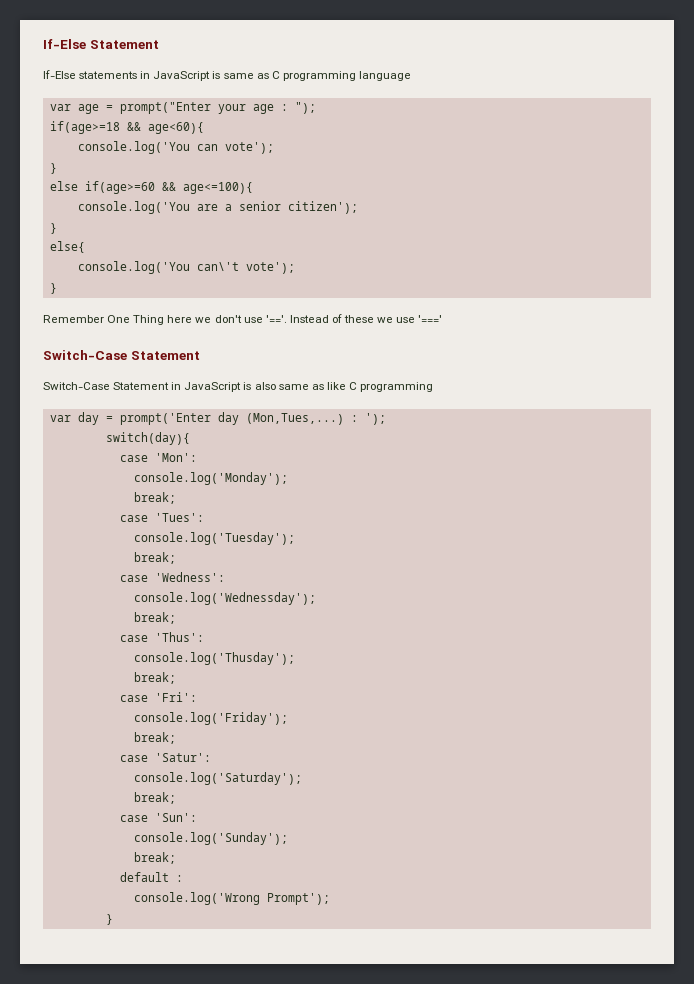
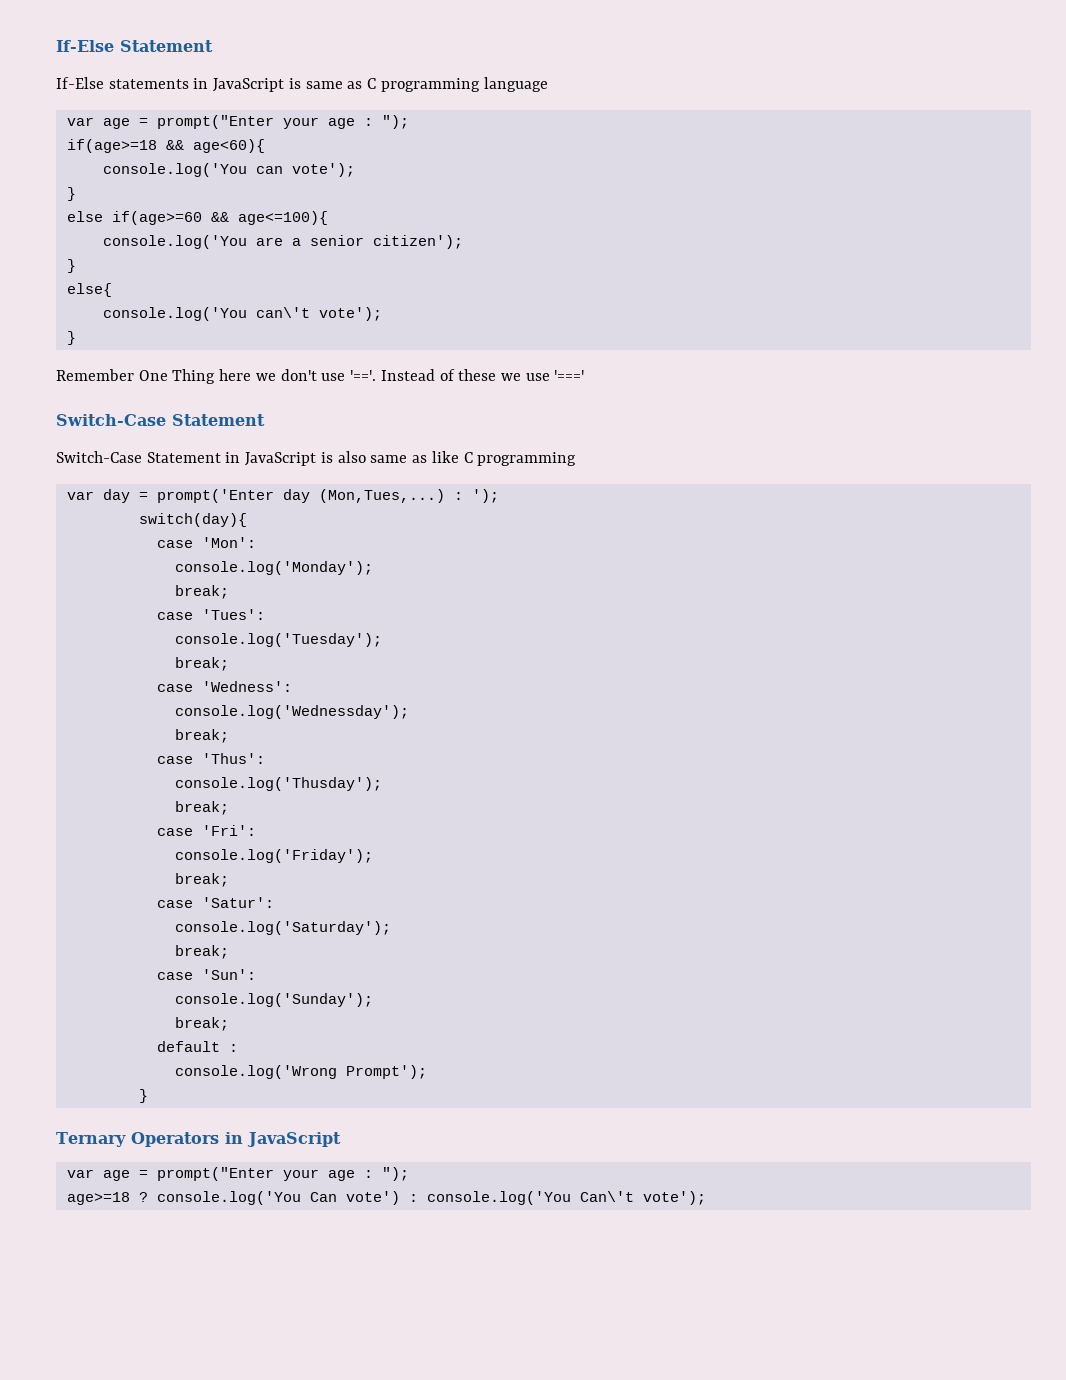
+ Ternary Operators in JavaScript
+ var age = prompt("Enter your age : ");
+ age>=18 ? console.log('You Can vote') : console.log('You Can\'t vote');

